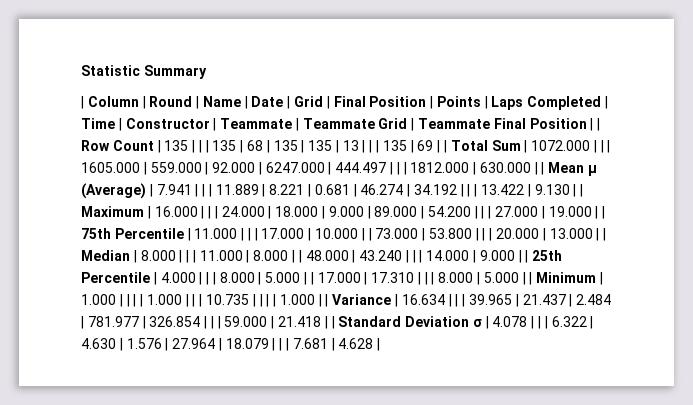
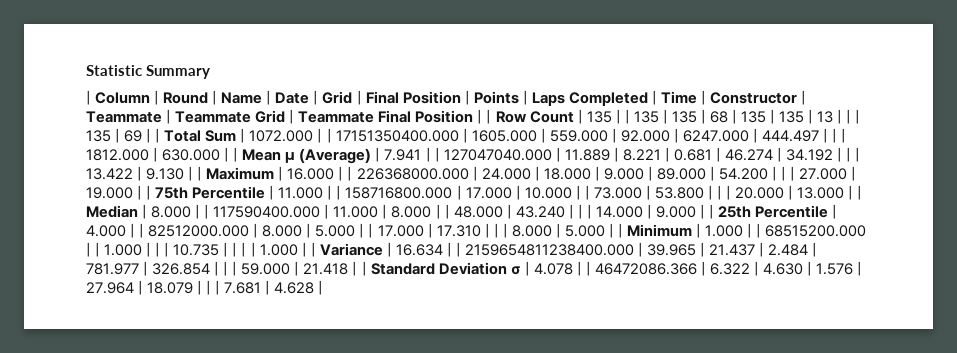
- | Column | Round | Name | Date | Grid | Final Position | Points | Laps Completed | Time | Constructor | Teammate | Teammate Grid | Teammate Final Position | | Row Count | 135 | | | 135 | 68 | 135 | 135 | 13 | | | 135 | 69 | | Total Sum | 1072.000 | | | 1605.000 | 559.000 | 92.000 | 6247.000 | 444.497 | | | 1812.000 | 630.000 | | Mean μ (Average) | 7.941 | | | 11.889 | 8.221 | 0.681 | 46.274 | 34.192 | | | 13.422 | 9.130 | | Maximum | 16.000 | | | 24.000 | 18.000 | 9.000 | 89.000 | 54.200 | | | 27.000 | 19.000 | | 75th Percentile | 11.000 | | | 17.000 | 10.000 | | 73.000 | 53.800 | | | 20.000 | 13.000 | | Median | 8.000 | | | 11.000 | 8.000 | | 48.000 | 43.240 | | | 14.000 | 9.000 | | 25th Percentile | 4.000 | | | 8.000 | 5.000 | | 17.000 | 17.310 | | | 8.000 | 5.000 | | Minimum | 1.000 | | | | 1.000 | | | 10.735 | | | | 1.000 | | Variance | 16.634 | | | 39.965 | 21.437 | 2.484 | 781.977 | 326.854 | | | 59.000 | 21.418 | | Standard Deviation σ | 4.078 | | | 6.322 | 4.630 | 1.576 | 27.964 | 18.079 | | | 7.681 | 4.628 |
+ | Column | Round | Name | Date | Grid | Final Position | Points | Laps Completed | Time | Constructor | Teammate | Teammate Grid | Teammate Final Position | | Row Count | 135 | | 135 | 135 | 68 | 135 | 135 | 13 | | | 135 | 69 | | Total Sum | 1072.000 | | 17151350400.000 | 1605.000 | 559.000 | 92.000 | 6247.000 | 444.497 | | | 1812.000 | 630.000 | | Mean μ (Average) | 7.941 | | 127047040.000 | 11.889 | 8.221 | 0.681 | 46.274 | 34.192 | | | 13.422 | 9.130 | | Maximum | 16.000 | | 226368000.000 | 24.000 | 18.000 | 9.000 | 89.000 | 54.200 | | | 27.000 | 19.000 | | 75th Percentile | 11.000 | | 158716800.000 | 17.000 | 10.000 | | 73.000 | 53.800 | | | 20.000 | 13.000 | | Median | 8.000 | | 117590400.000 | 11.000 | 8.000 | | 48.000 | 43.240 | | | 14.000 | 9.000 | | 25th Percentile | 4.000 | | 82512000.000 | 8.000 | 5.000 | | 17.000 | 17.310 | | | 8.000 | 5.000 | | Minimum | 1.000 | | 68515200.000 | | 1.000 | | | 10.735 | | | | 1.000 | | Variance | 16.634 | | 2159654811238400.000 | 39.965 | 21.437 | 2.484 | 781.977 | 326.854 | | | 59.000 | 21.418 | | Standard Deviation σ | 4.078 | | 46472086.366 | 6.322 | 4.630 | 1.576 | 27.964 | 18.079 | | | 7.681 | 4.628 |

